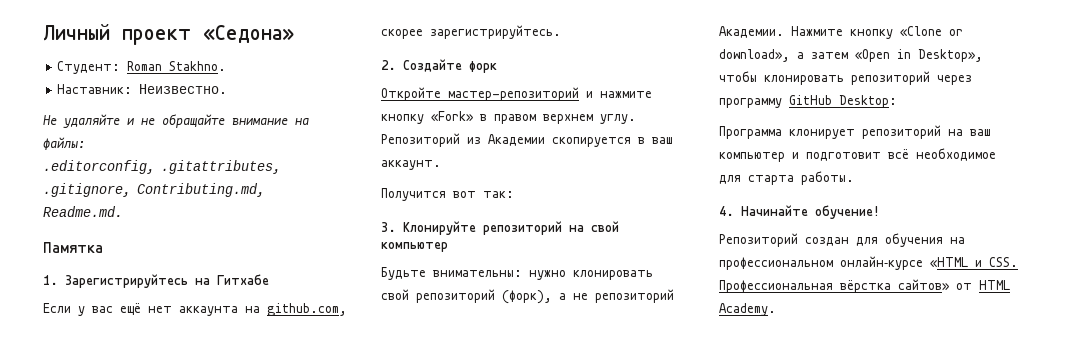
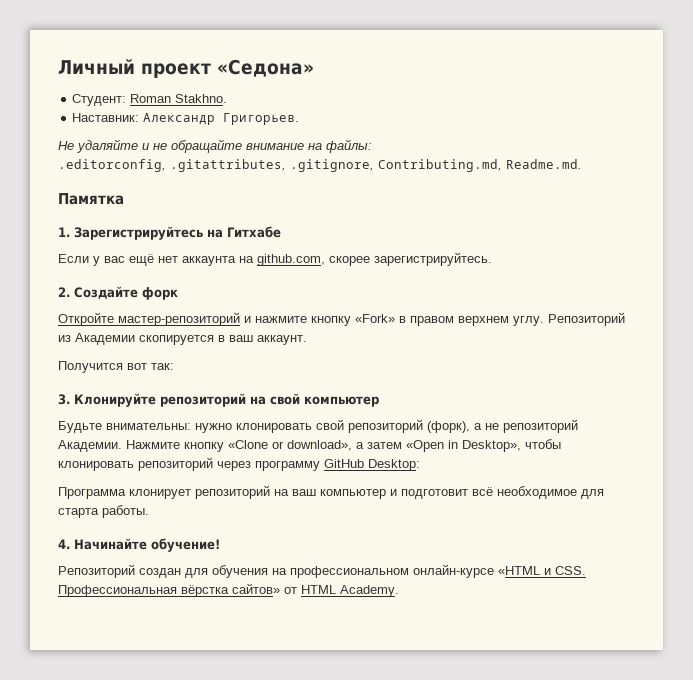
- Наставник: Неизвестно.
+ Наставник: Александр Григорьев.

